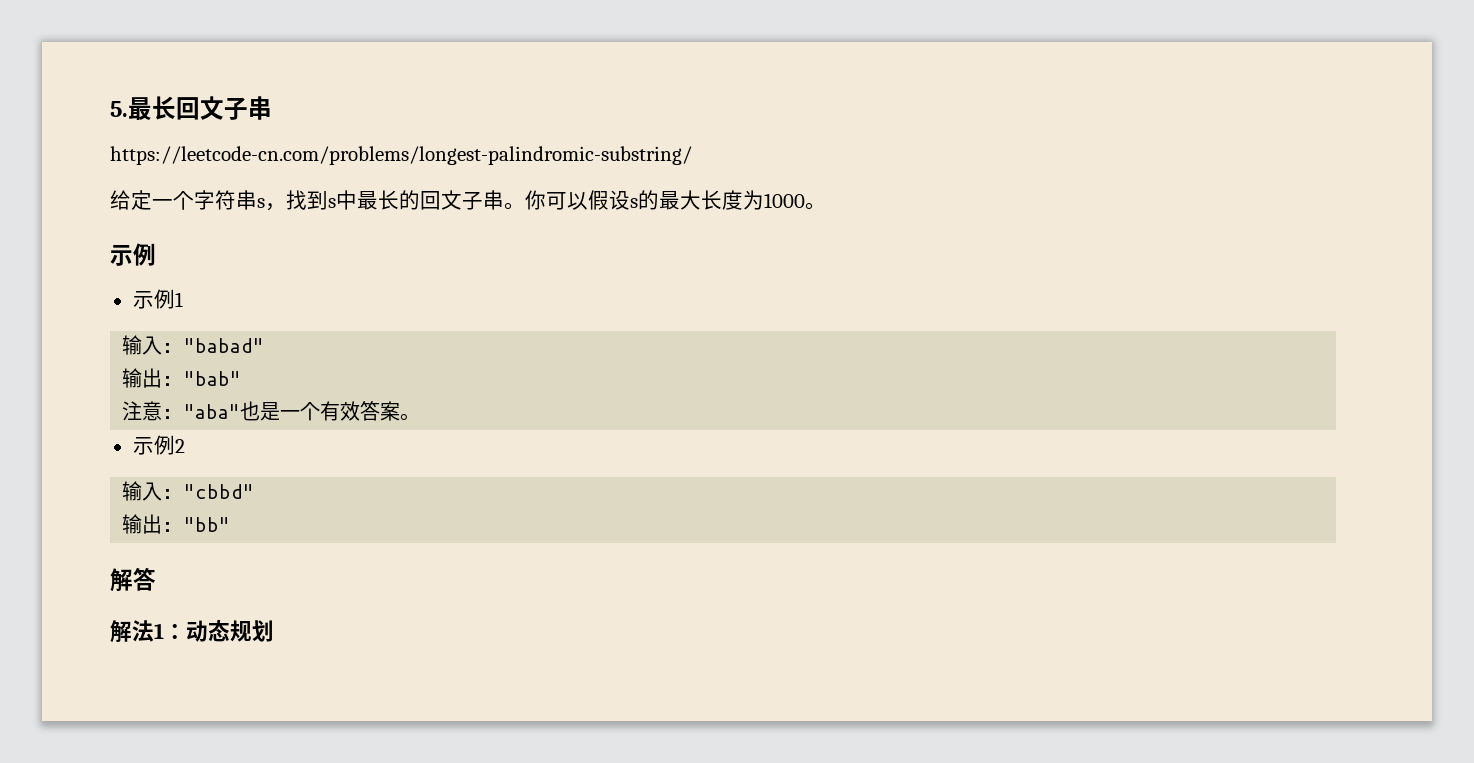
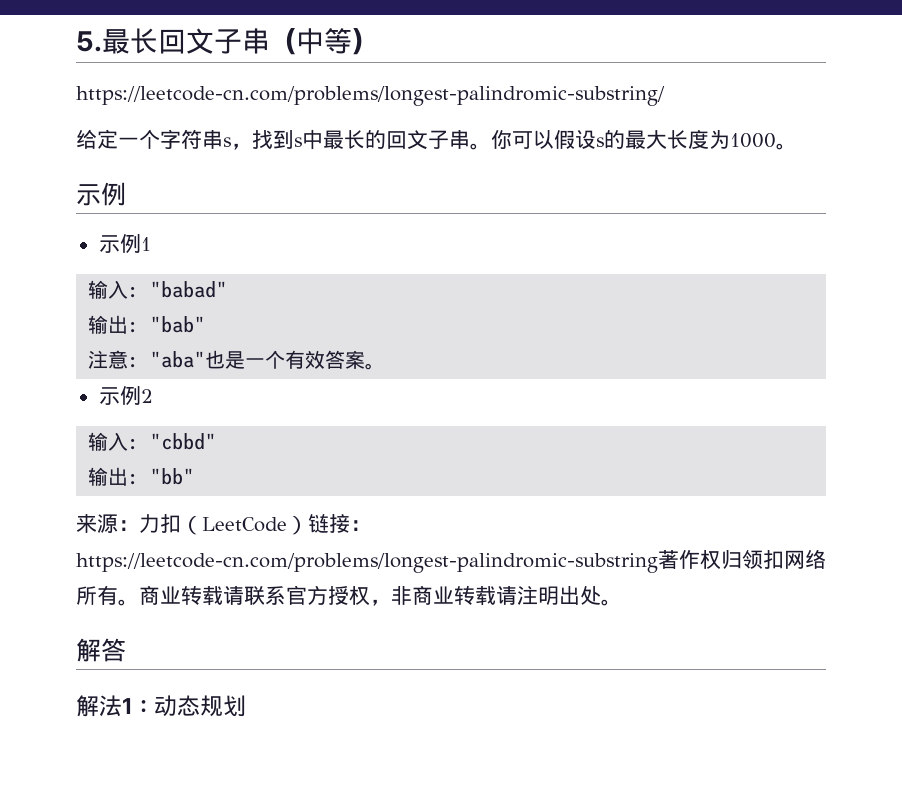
- 5.最长回文子串
+ 5.最长回文子串（中等）
+ 来源：力扣（LeetCode）链接：https://leetcode-cn.com/problems/longest-palindromic-substring著作权归领扣网络所有。商业转载请联系官方授权，非商业转载请注明出处。

